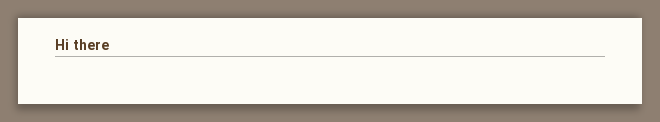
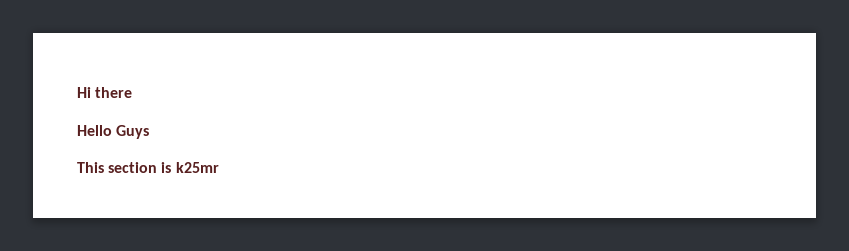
+ Hello Guys
+ This section is k25mr

